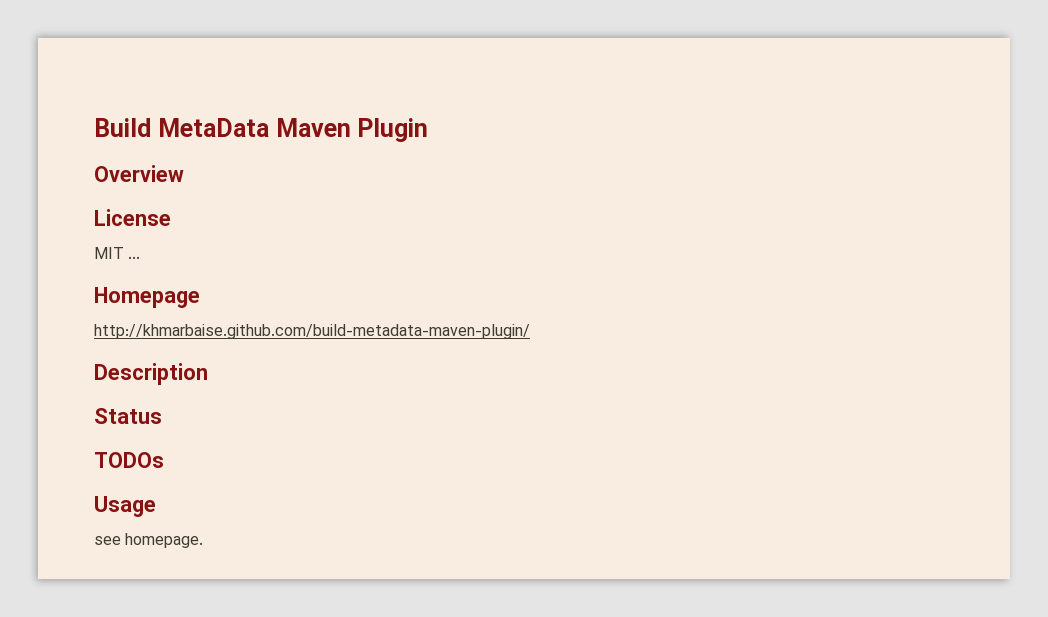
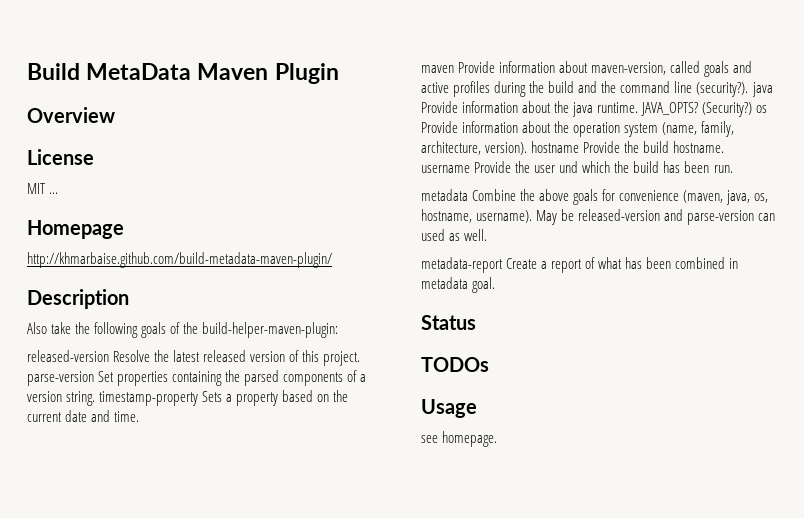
+ Also take the following goals of the build-helper-maven-plugin:
+ released-version Resolve the latest released version of this project. parse-version Set properties containing the parsed components of a version string. timestamp-property Sets a property based on the current date and time.
+ maven Provide information about maven-version, called goals and active profiles during the build and the command line (security?). java Provide information about the java runtime. JAVA_OPTS? (Security?) os Provide information about the operation system (name, family, architecture, version). hostname Provide the build hostname. username Provide the user und which the build has been run.
+ metadata Combine the above goals for convenience (maven, java, os, hostname, username). May be released-version and parse-version can used as well.
+ metadata-report Create a report of what has been combined in metadata goal.

